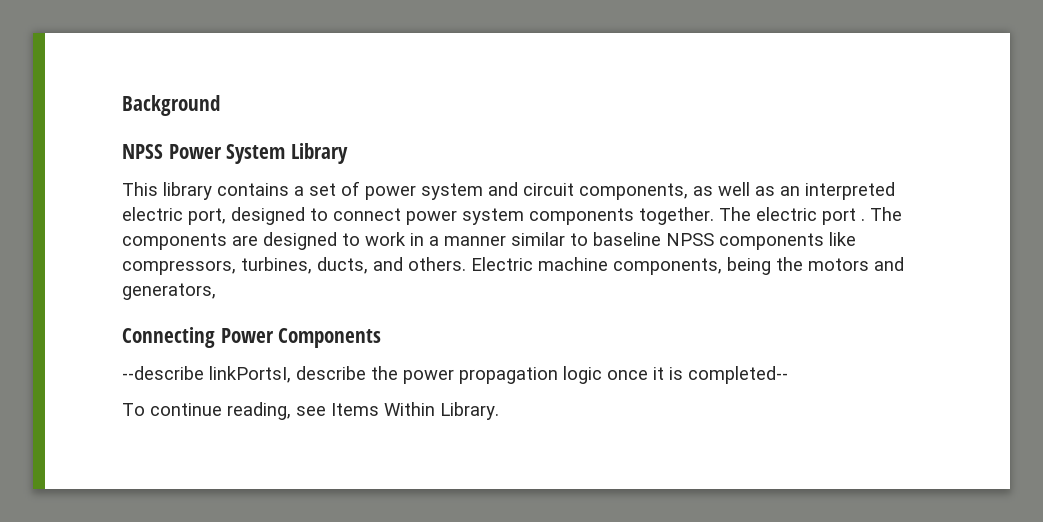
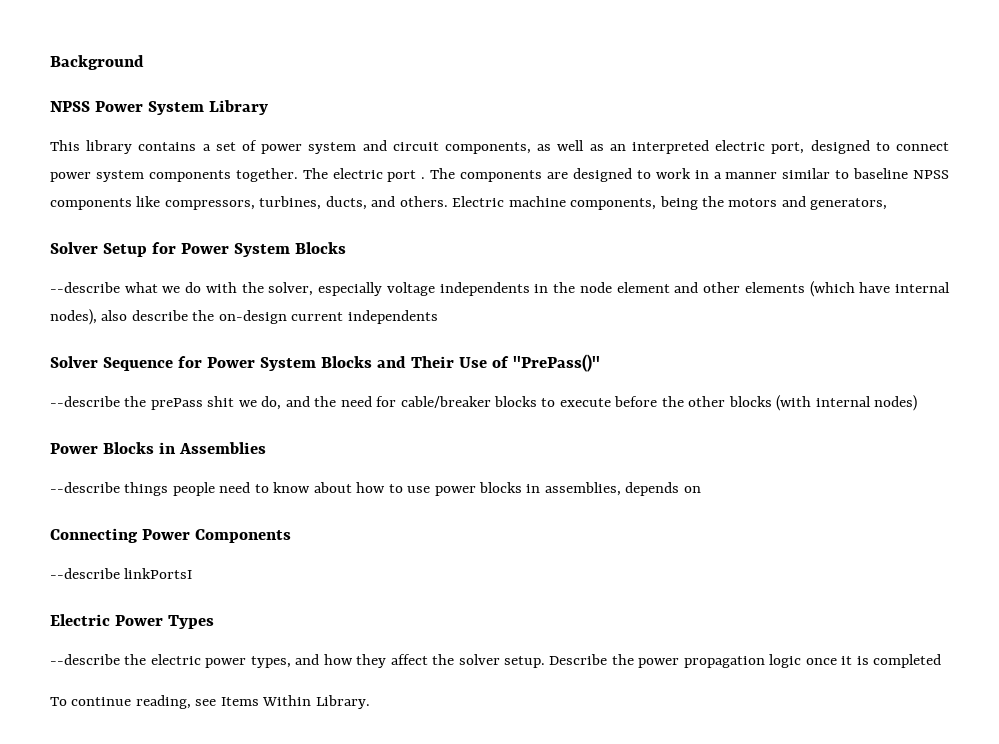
+ Solver Setup for Power System Blocks
+ --describe what we do with the solver, especially voltage independents in the node element and other elements (which have internal nodes), also describe the on-design current independents
+ Solver Sequence for Power System Blocks and Their Use of "PrePass()"
+ --describe the prePass shit we do, and the need for cable/breaker blocks to execute before the other blocks (with internal nodes)
+ Power Blocks in Assemblies
+ --describe things people need to know about how to use power blocks in assemblies, depends on
  Connecting Power Components
- --describe linkPortsI, describe the power propagation logic once it is completed--
+ --describe linkPortsI
+ Electric Power Types
+ --describe the electric power types, and how they affect the solver setup. Describe the power propagation logic once it is completed

